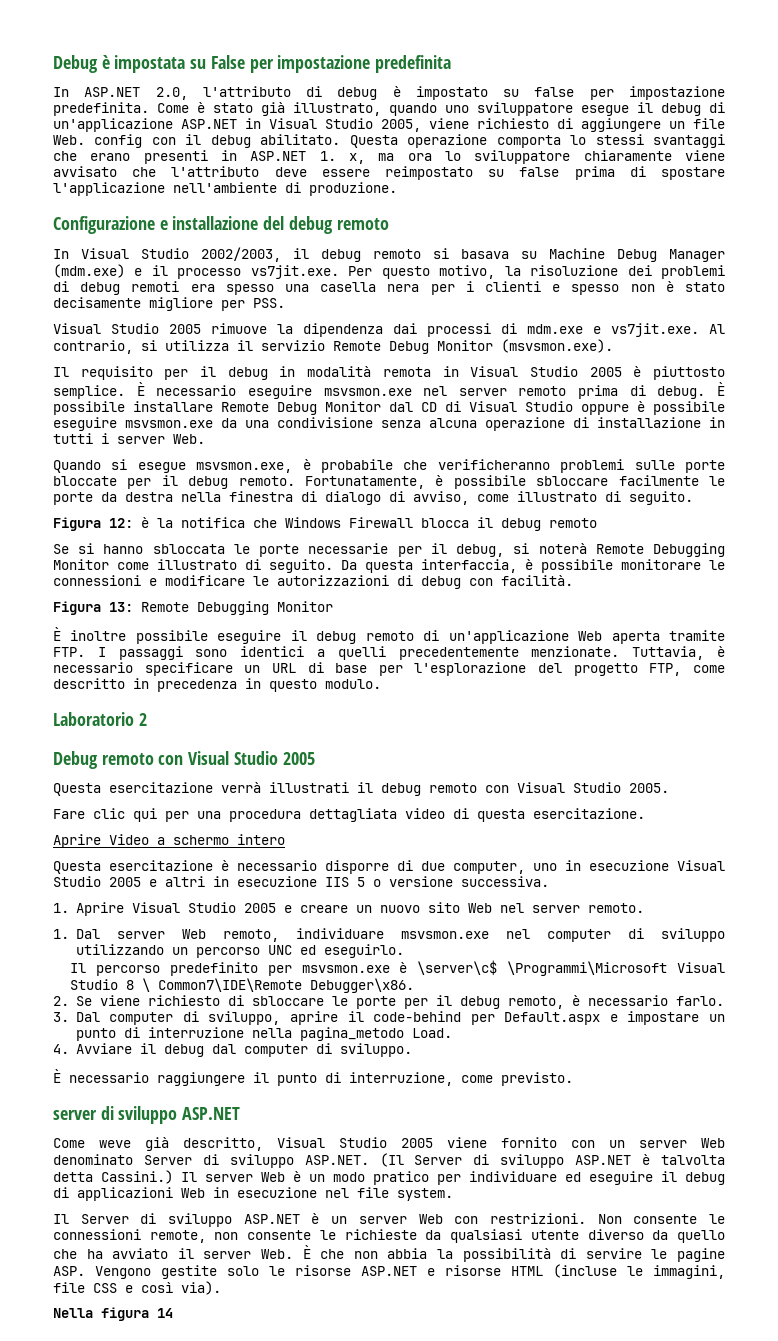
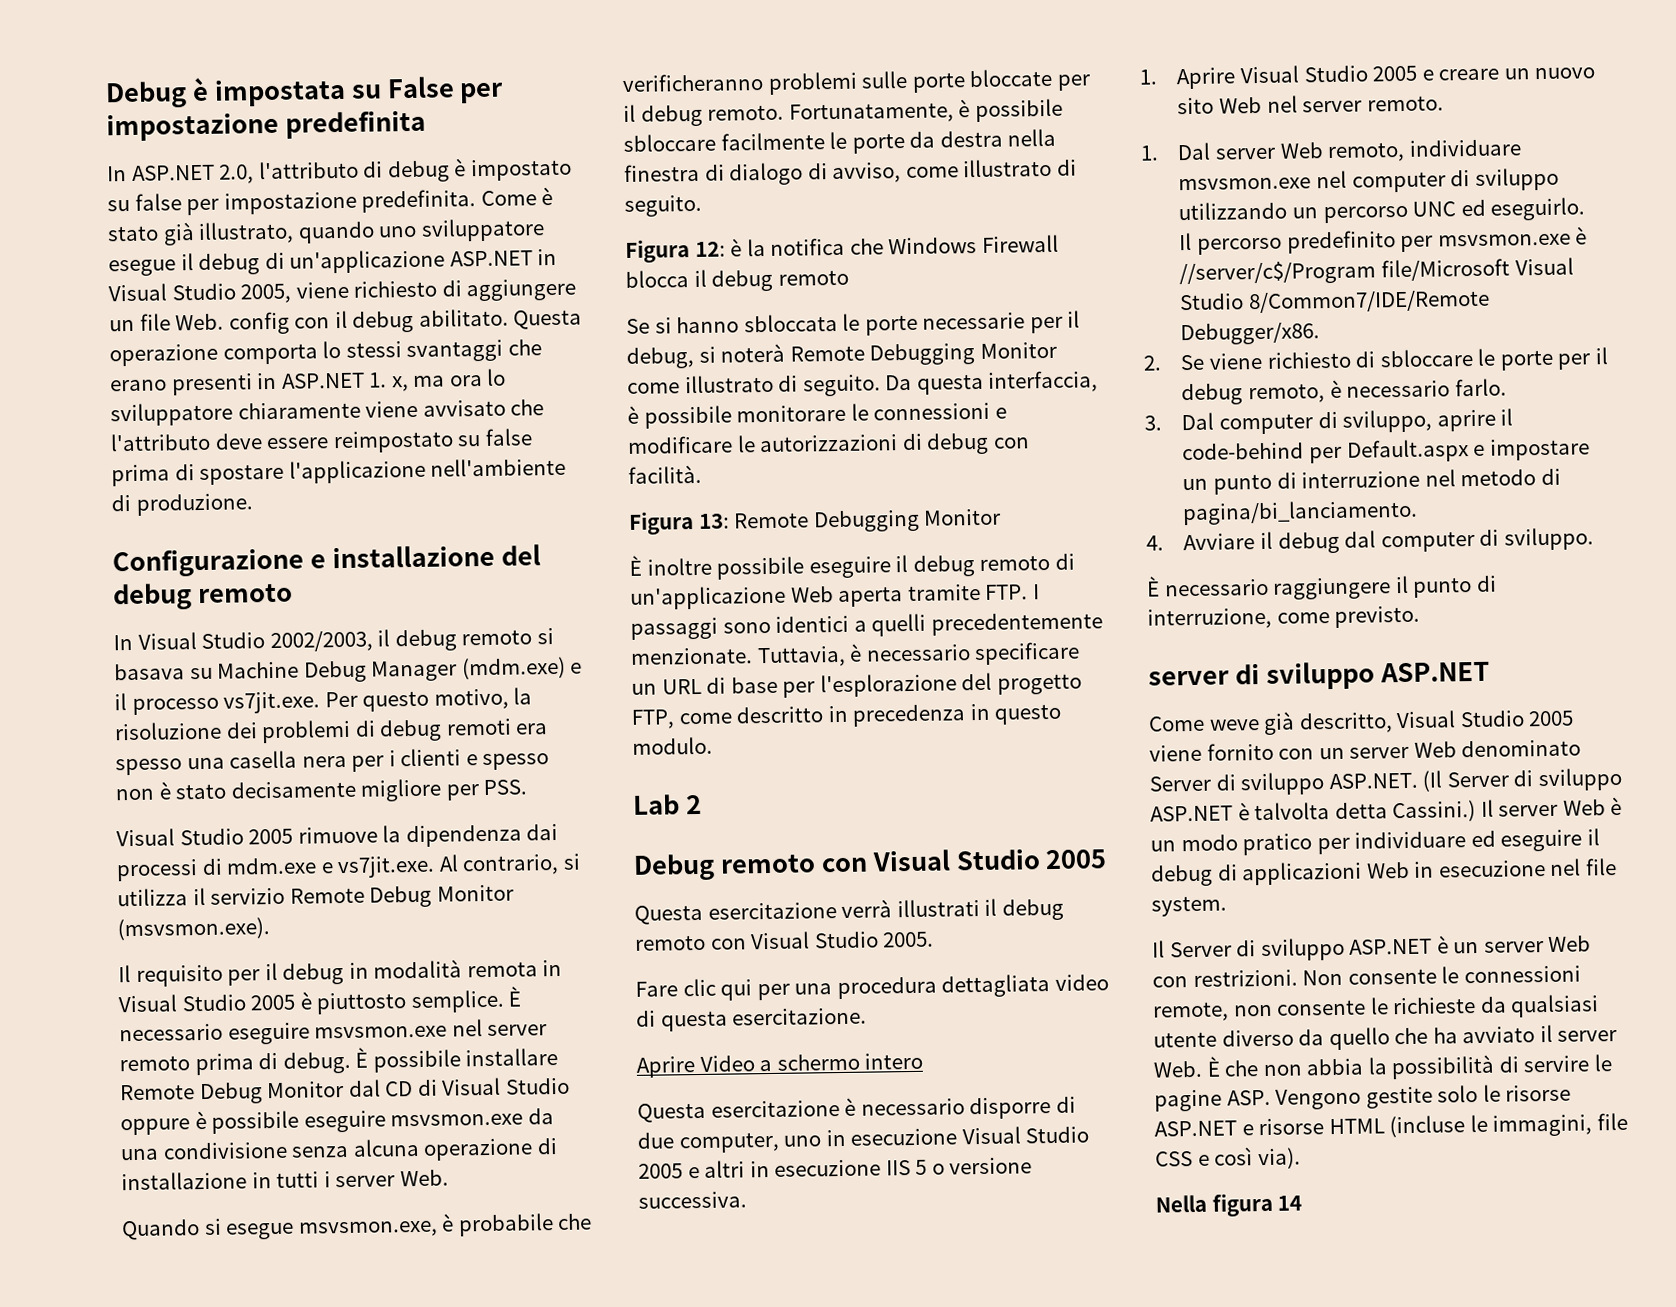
- Laboratorio 2
+ Lab 2
- Il percorso predefinito per msvsmon.exe è \server\c$ \Programmi\Microsoft Visual Studio 8 \ Common7\IDE\Remote Debugger\x86.
+ Il percorso predefinito per msvsmon.exe è //server/c$/Program file/Microsoft Visual Studio 8/Common7/IDE/Remote Debugger/x86.
- 3. Dal computer di sviluppo, aprire il code-behind per Default.aspx e impostare un punto di interruzione nella pagina_metodo Load.
+ 3. Dal computer di sviluppo, aprire il code-behind per Default.aspx e impostare un punto di interruzione nel metodo di pagina/bi_lanciamento.

